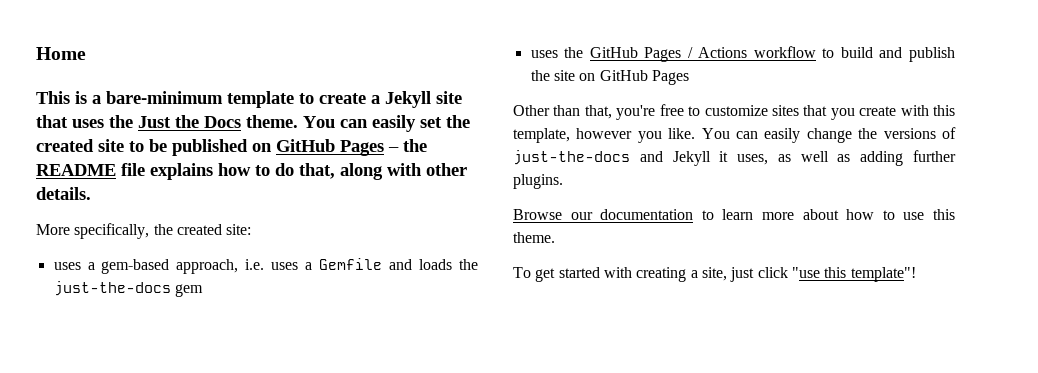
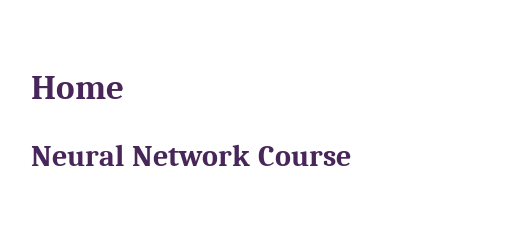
- This is a bare-minimum template to create a Jekyll site that uses the Just the Docs theme. You can easily set the created site to be published on GitHub Pages – the README file explains how to do that, along with other details.
- More specifically, the created site:
- uses a gem-based approach, i.e. uses a Gemfile and loads the just-the-docs gem
- uses the GitHub Pages / Actions workflow to build and publish the site on GitHub Pages
- Other than that, you're free to customize sites that you create with this template, however you like. You can easily change the versions of just-the-docs and Jekyll it uses, as well as adding further plugins.
- Browse our documentation to learn more about how to use this theme.
- To get started with creating a site, just click "use this template"!
+ Neural Network Course

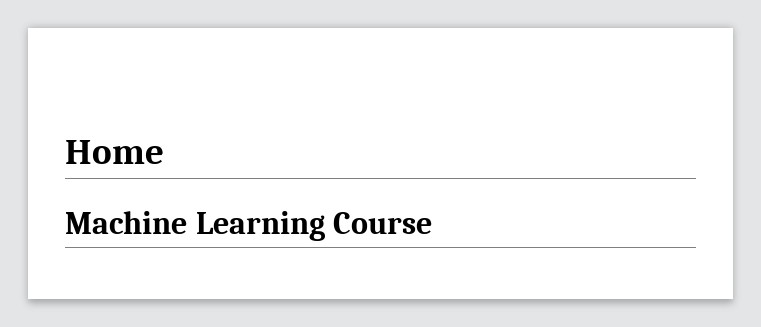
- Neural Network Course
+ Machine Learning Course

